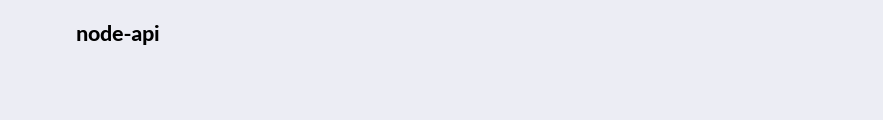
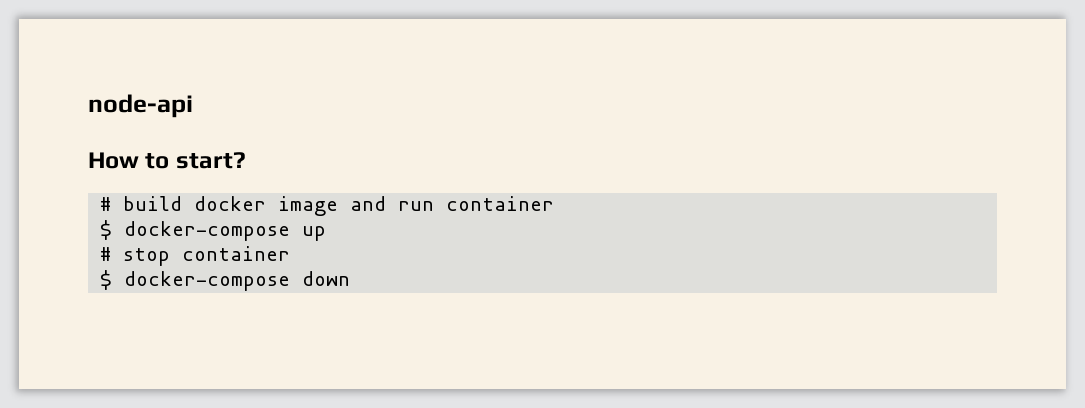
+ How to start?
+ # build docker image and run container
+ $ docker-compose up
+ # stop container
+ $ docker-compose down

